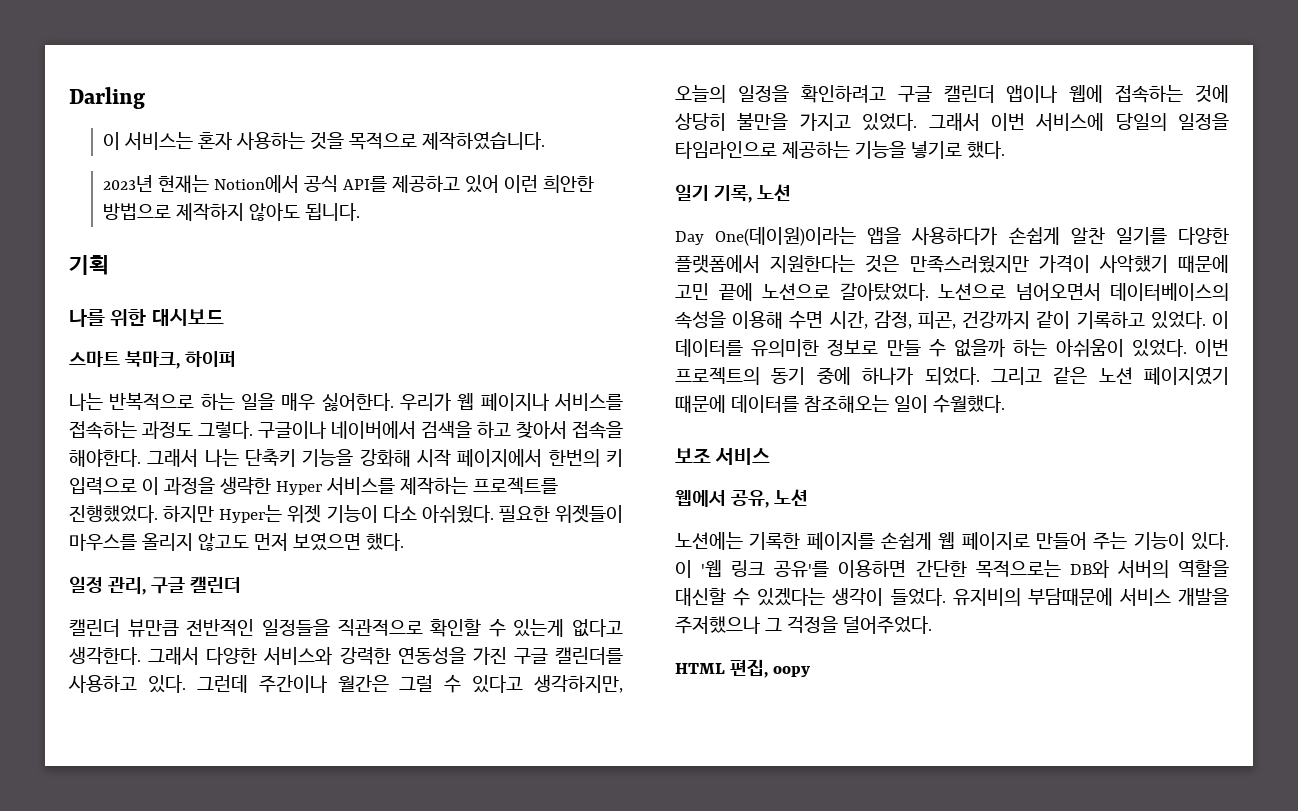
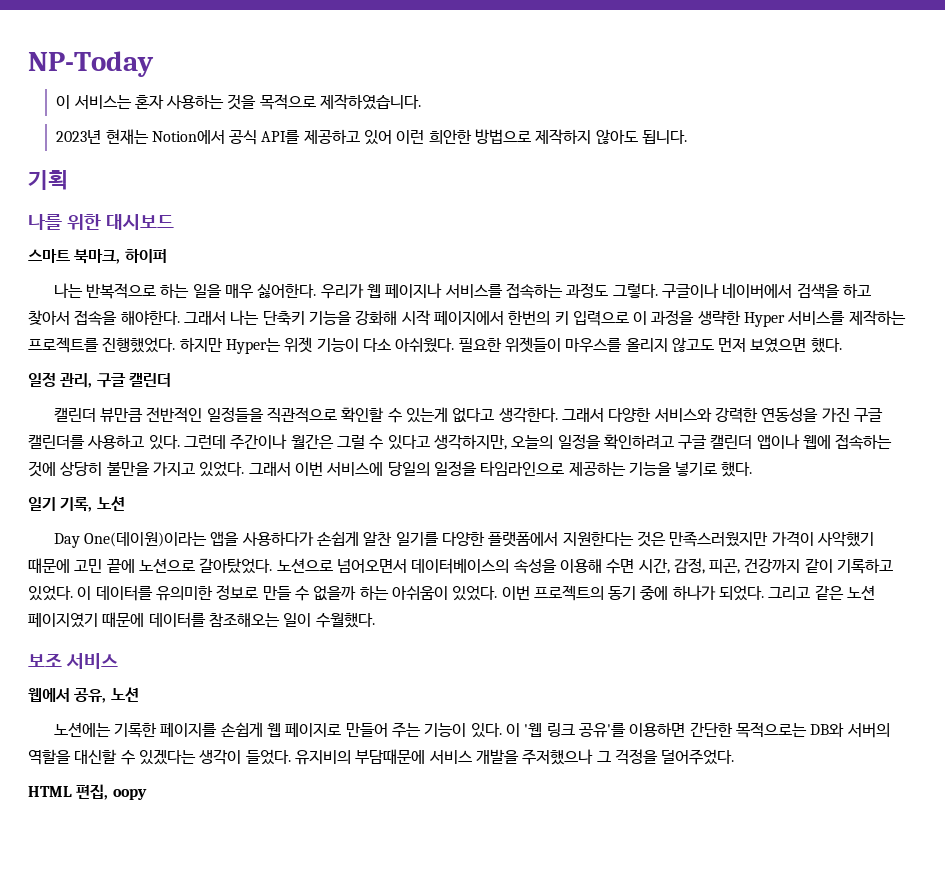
- Darling
+ NP-Today

